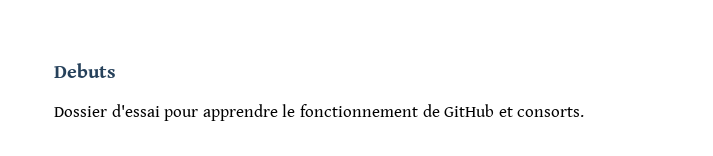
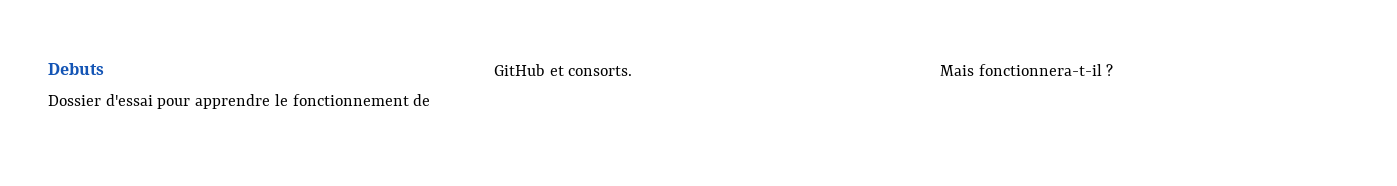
+ Mais fonctionnera-t-il ?

